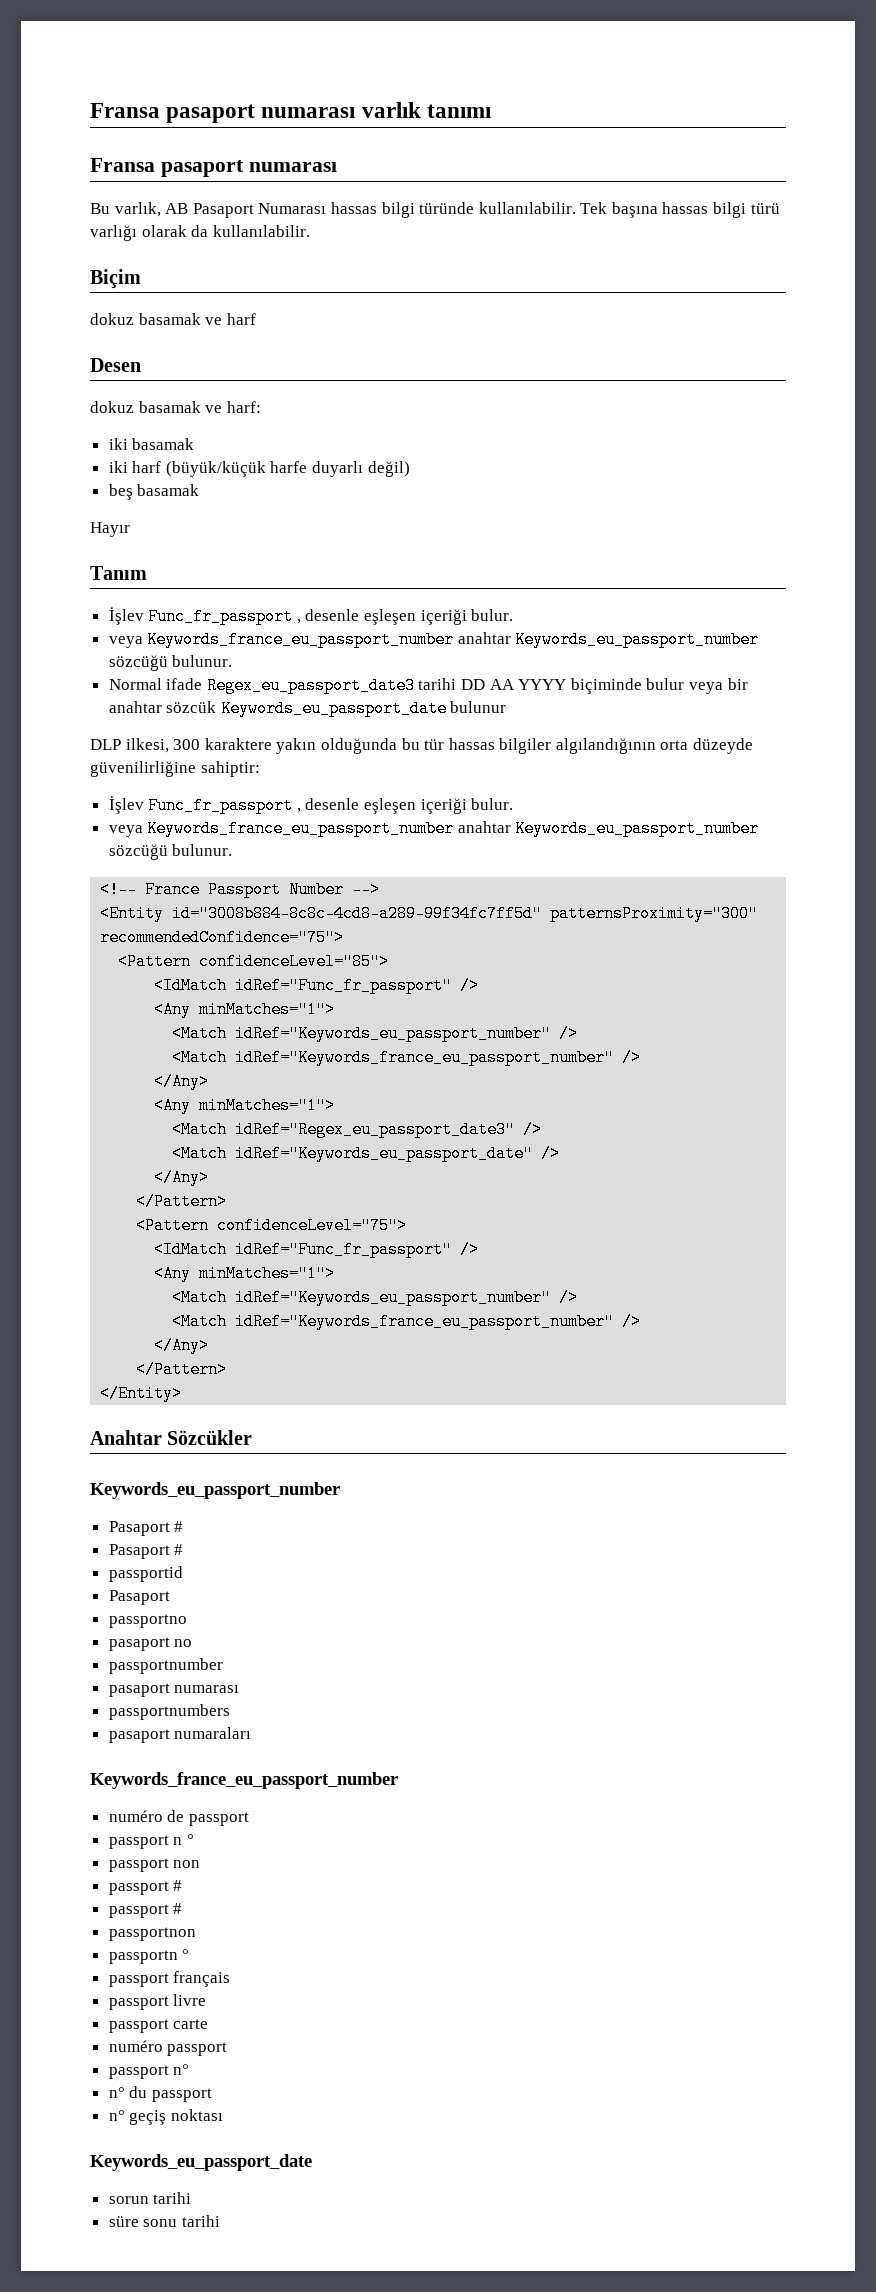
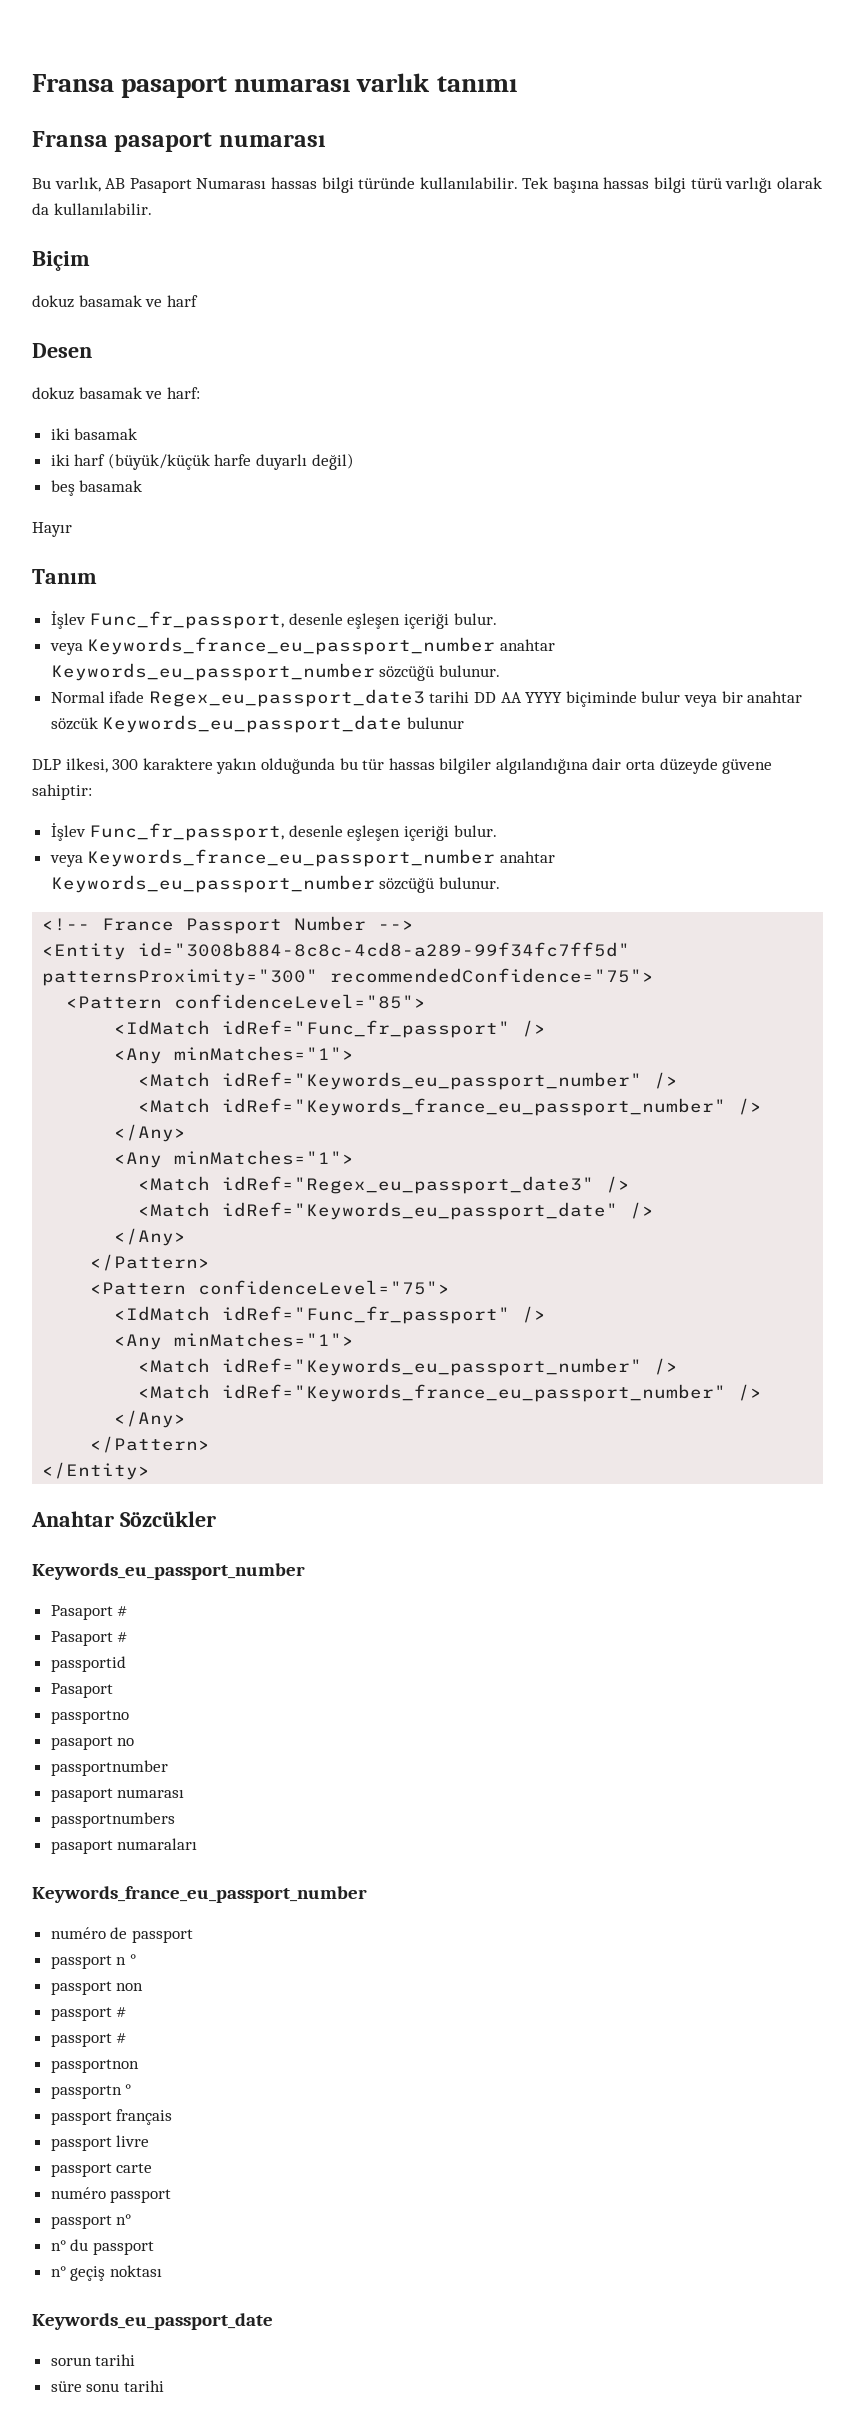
  Tanım
- İşlev Func_fr_passport , desenle eşleşen içeriği bulur.
+ İşlev Func_fr_passport, desenle eşleşen içeriği bulur.
- DLP ilkesi, 300 karaktere yakın olduğunda bu tür hassas bilgiler algılandığının orta düzeyde güvenilirliğine sahiptir:
- İşlev Func_fr_passport , desenle eşleşen içeriği bulur.
+ DLP ilkesi, 300 karaktere yakın olduğunda bu tür hassas bilgiler algılandığına dair orta düzeyde güvene sahiptir:
+ İşlev Func_fr_passport, desenle eşleşen içeriği bulur.

